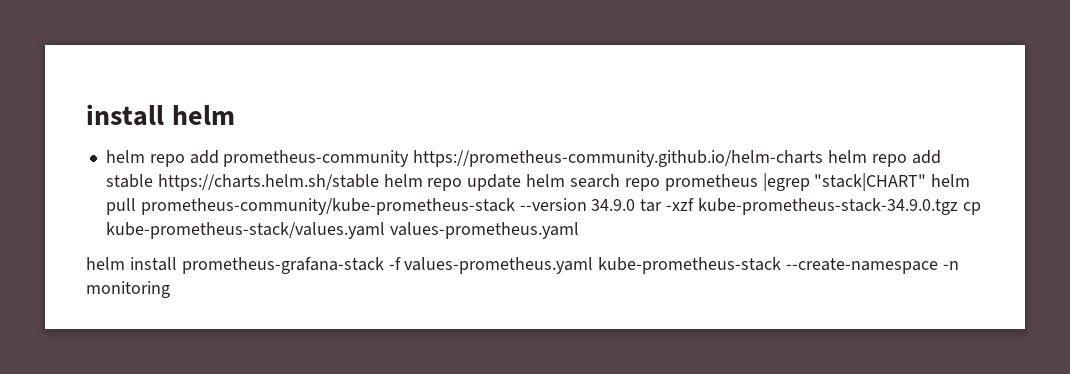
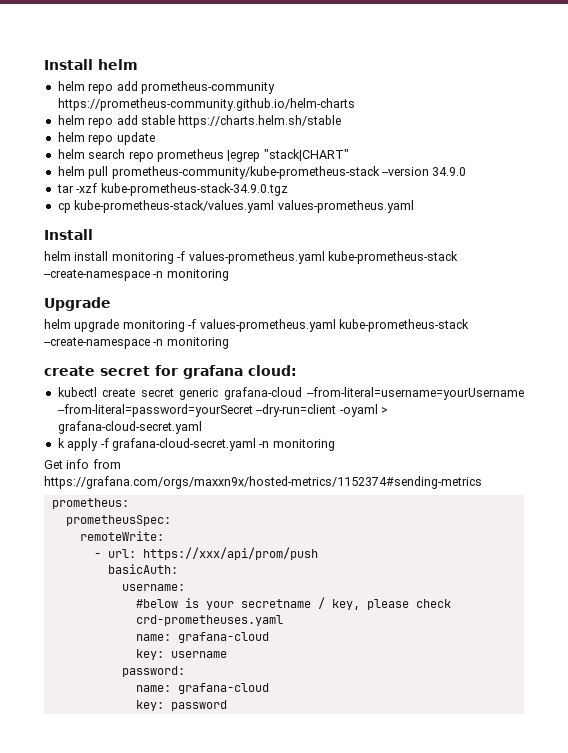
- install helm
+ Install helm
- helm repo add prometheus-community https://prometheus-community.github.io/helm-charts helm repo add stable https://charts.helm.sh/stable helm repo update helm search repo prometheus |egrep "stack|CHART" helm pull prometheus-community/kube-prometheus-stack --version 34.9.0 tar -xzf kube-prometheus-stack-34.9.0.tgz cp kube-prometheus-stack/values.yaml values-prometheus.yaml
+ helm repo add prometheus-community https://prometheus-community.github.io/helm-charts
+ helm repo add stable https://charts.helm.sh/stable
+ helm repo update
+ helm search repo prometheus |egrep "stack|CHART"
+ helm pull prometheus-community/kube-prometheus-stack --version 34.9.0
+ tar -xzf kube-prometheus-stack-34.9.0.tgz
+ cp kube-prometheus-stack/values.yaml values-prometheus.yaml
+ Install
- helm install prometheus-grafana-stack -f values-prometheus.yaml kube-prometheus-stack --create-namespace -n monitoring
+ helm install monitoring -f values-prometheus.yaml kube-prometheus-stack --create-namespace -n monitoring
+ Upgrade
+ helm upgrade monitoring -f values-prometheus.yaml kube-prometheus-stack --create-namespace -n monitoring
+ create secret for grafana cloud:
+ kubectl create secret generic grafana-cloud --from-literal=username=yourUsername --from-literal=password=yourSecret --dry-run=client -oyaml > grafana-cloud-secret.yaml
+ k apply -f grafana-cloud-secret.yaml -n monitoring
+ Get info from https://grafana.com/orgs/maxxn9x/hosted-metrics/1152374#sending-metrics
+ prometheus:
+ prometheusSpec:
+ remoteWrite:
+ - url: https://xxx/api/prom/push
+ basicAuth:
+ username:
+ #below is your secretname / key, please check crd-prometheuses.yaml
+ name: grafana-cloud
+ key: username
+ password:
+ name: grafana-cloud
+ key: password

